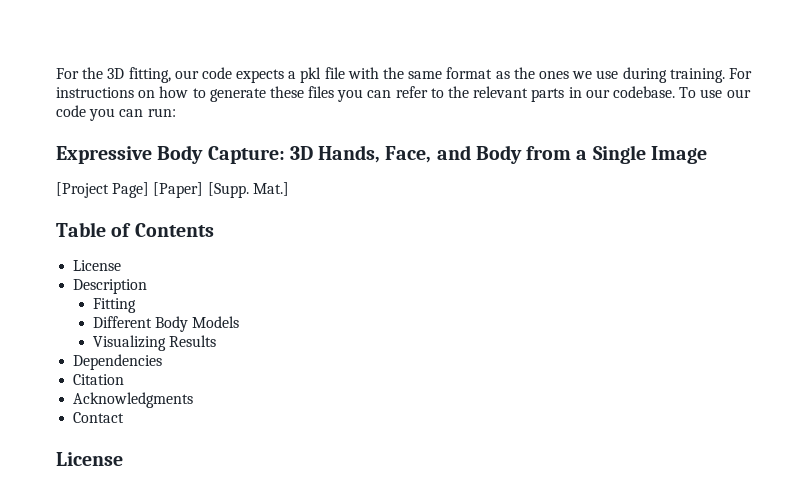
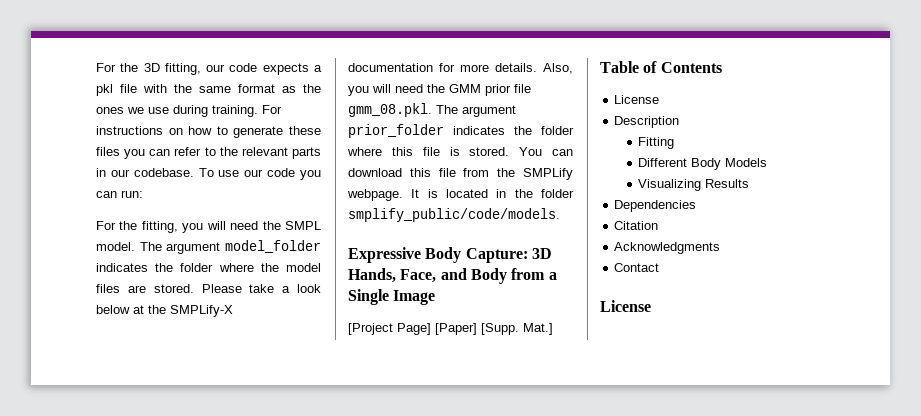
+ For the fitting, you will need the SMPL model. The argument model_folder indicates the folder where the model files are stored. Please take a look below at the SMPLify-X documentation for more details. Also, you will need the GMM prior file gmm_08.pkl. The argument prior_folder indicates the folder where this file is stored. You can download this file from the SMPLify webpage. It is located in the folder smplify_public/code/models.

